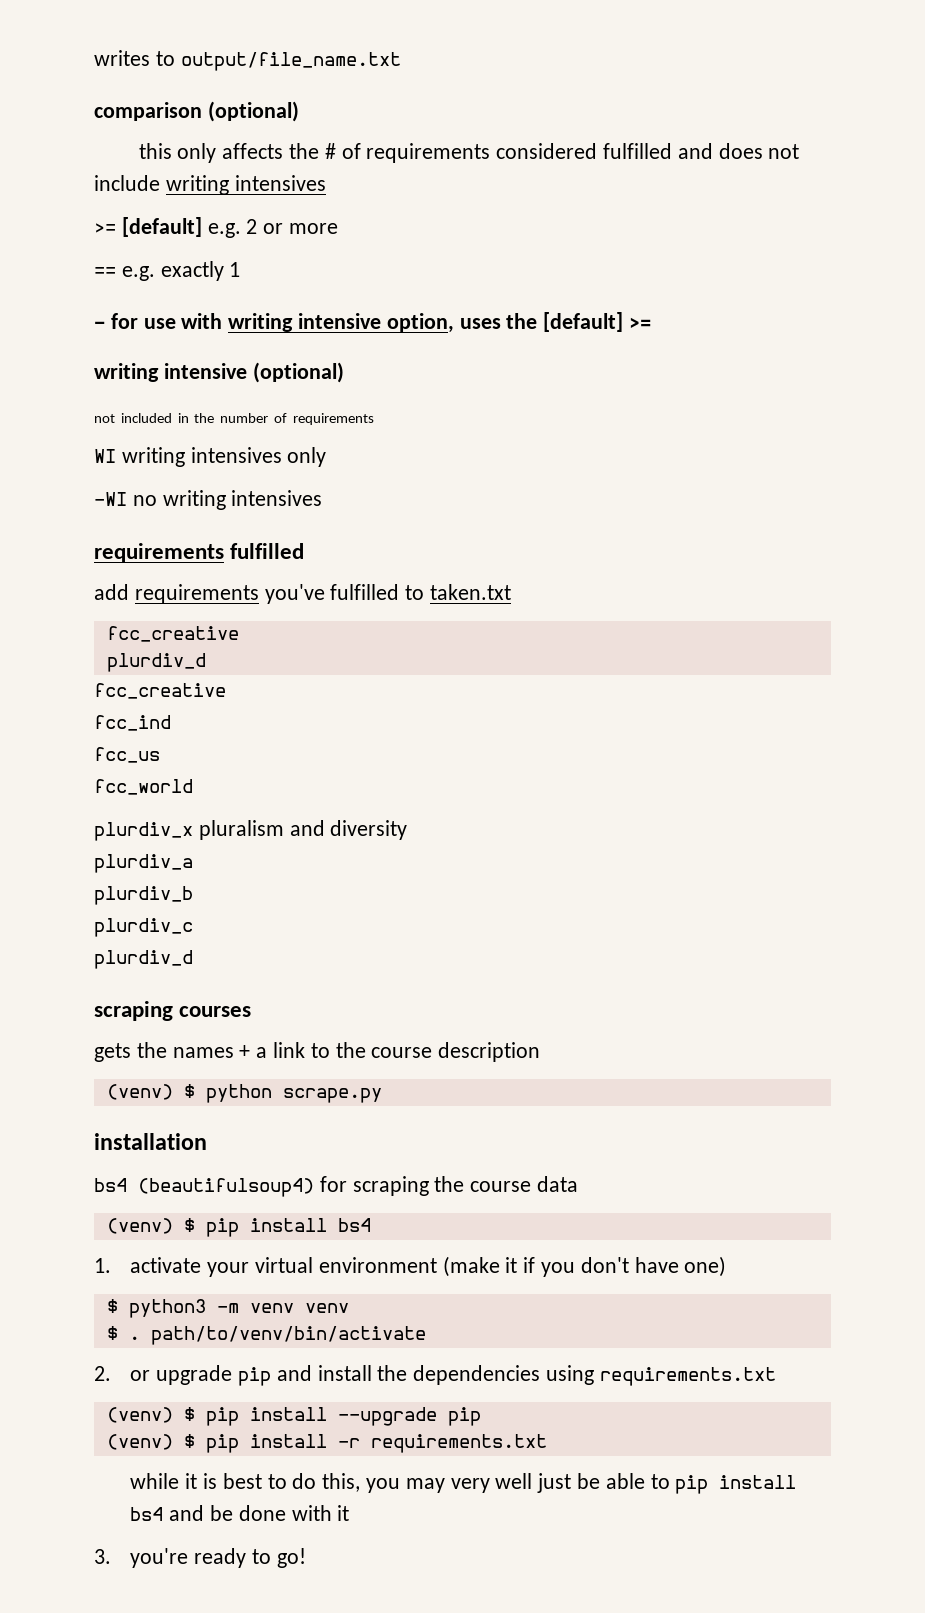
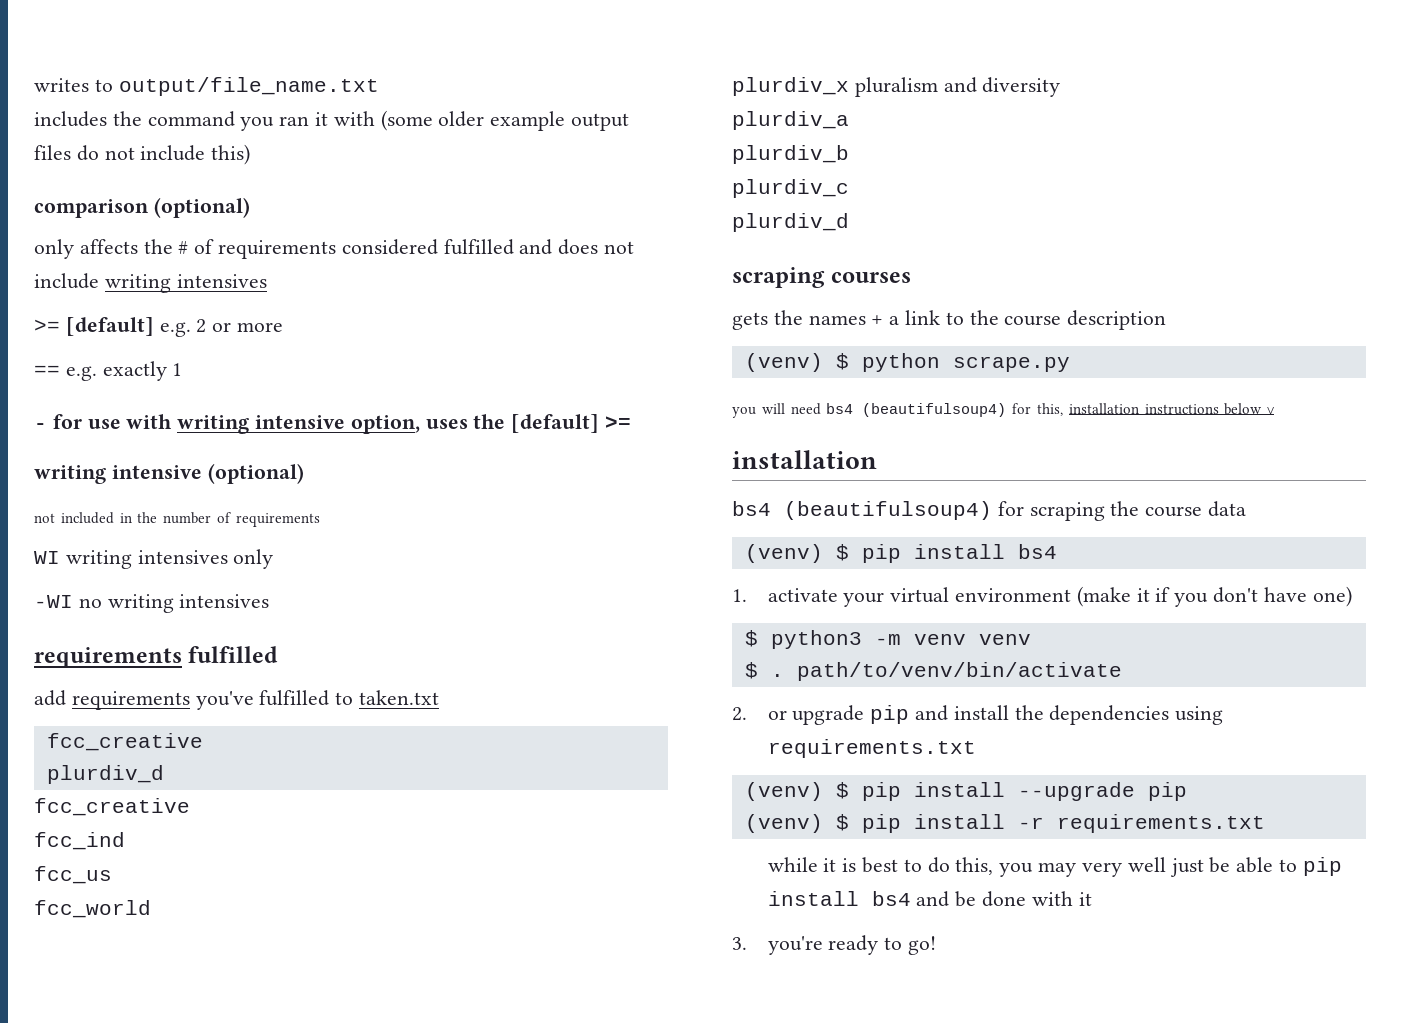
+ includes the command you ran it with (some older example output files do not include this)
- this only affects the # of requirements considered fulfilled and does not include writing intensives
+ only affects the # of requirements considered fulfilled and does not include writing intensives
+ you will need bs4 (beautifulsoup4) for this, installation instructions below ∨

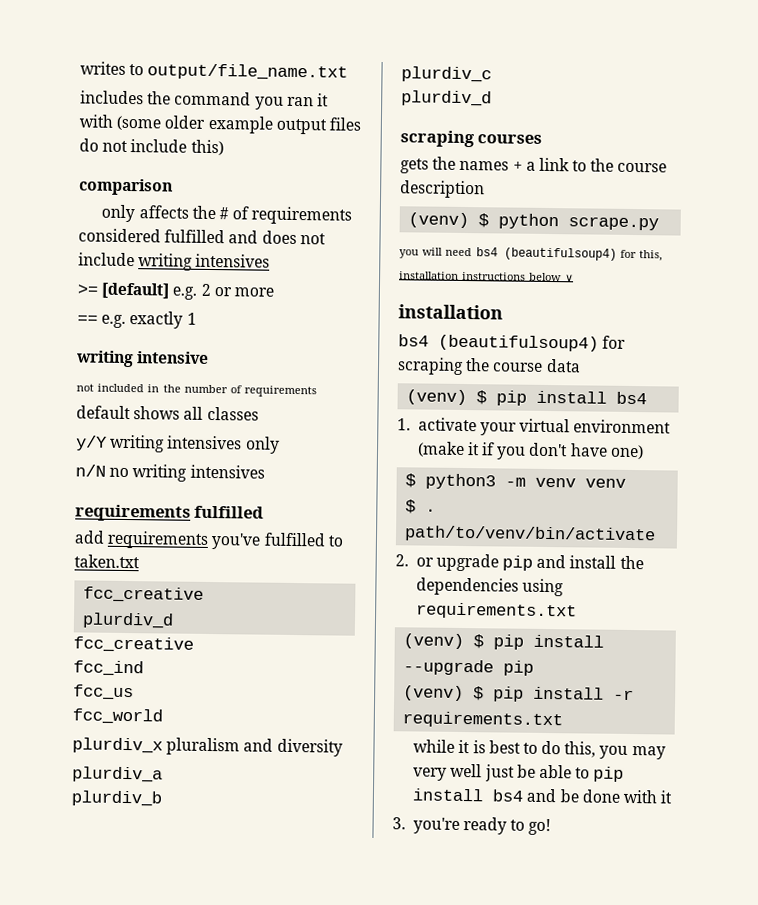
- comparison (optional)
+ comparison
- - for use with writing intensive option, uses the [default] >=
- writing intensive (optional)
+ writing intensive
- WI writing intensives only
+ default shows all classes
+ y/Y writing intensives only
- -WI no writing intensives
+ n/N no writing intensives

